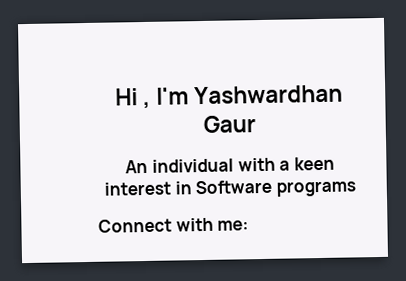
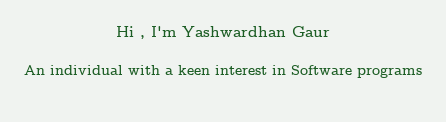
- Connect with me:

